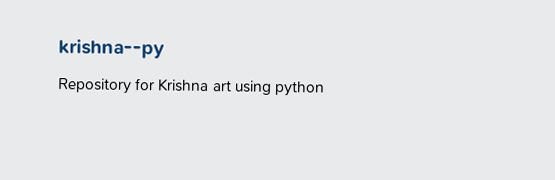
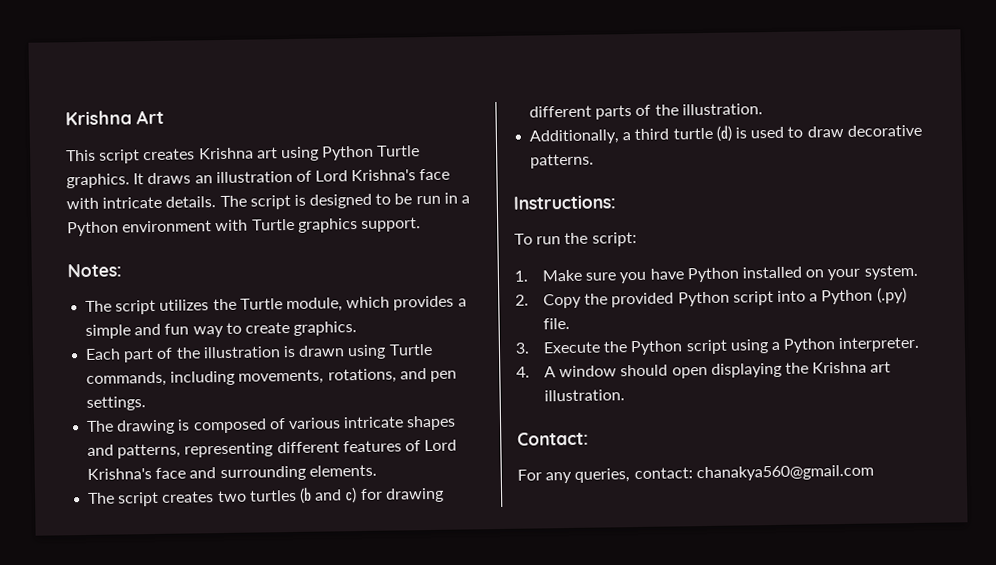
- krishna--py
- Repository for Krishna art using python
+ Krishna Art
+ This script creates Krishna art using Python Turtle graphics. It draws an illustration of Lord Krishna's face with intricate details. The script is designed to be run in a Python environment with Turtle graphics support.
+ Notes:
+ The script utilizes the Turtle module, which provides a simple and fun way to create graphics.
+ Each part of the illustration is drawn using Turtle commands, including movements, rotations, and pen settings.
+ The drawing is composed of various intricate shapes and patterns, representing different features of Lord Krishna's face and surrounding elements.
+ The script creates two turtles (b and c) for drawing different parts of the illustration.
+ Additionally, a third turtle (d) is used to draw decorative patterns.
+ Instructions:
+ To run the script:
+ 1. Make sure you have Python installed on your system.
+ 2. Copy the provided Python script into a Python (.py) file.
+ 3. Execute the Python script using a Python interpreter.
+ 4. A window should open displaying the Krishna art illustration.
+ Contact:
+ For any queries, contact: chanakya560@gmail.com

